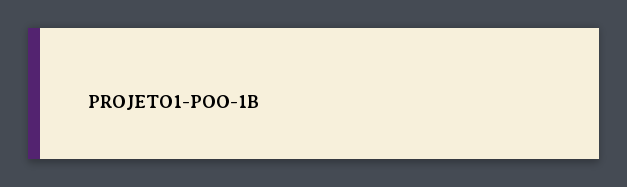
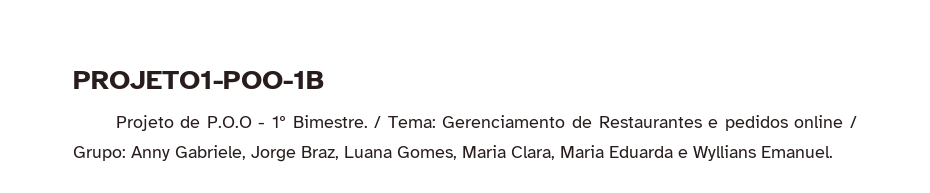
+ Projeto de P.O.O - 1º Bimestre. / Tema: Gerenciamento de Restaurantes e pedidos online / Grupo: Anny Gabriele, Jorge Braz, Luana Gomes, Maria Clara, Maria Eduarda e Wyllians Emanuel.

